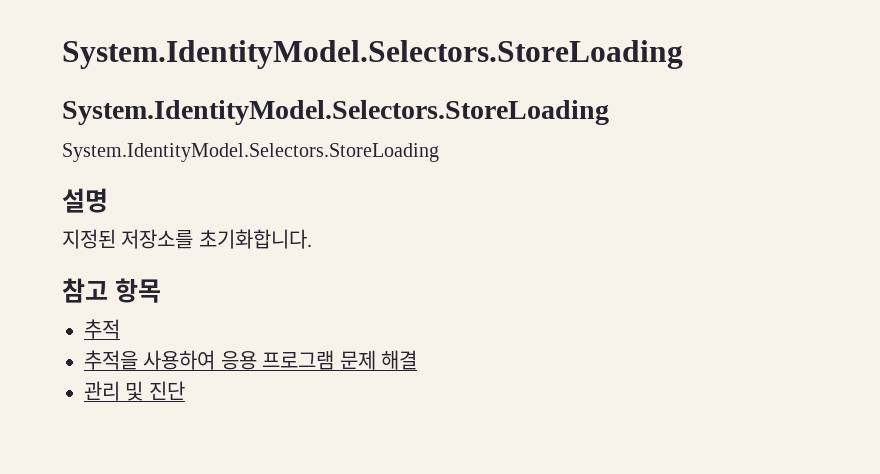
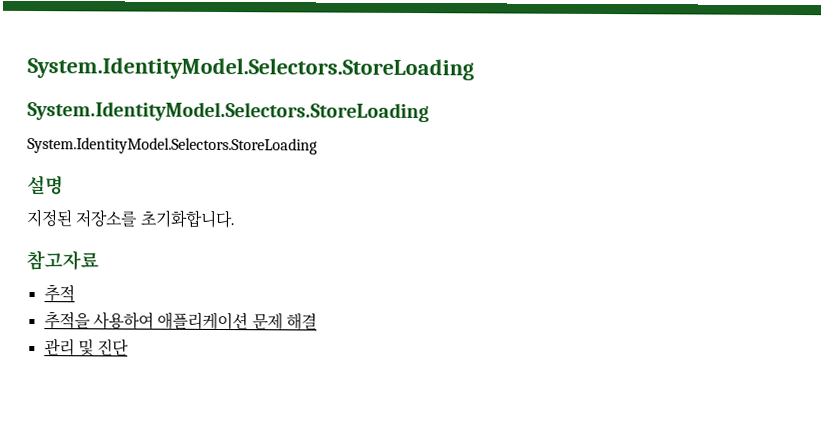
- 참고 항목
+ 참고자료
- 추적을 사용하여 응용 프로그램 문제 해결
+ 추적을 사용하여 애플리케이션 문제 해결

